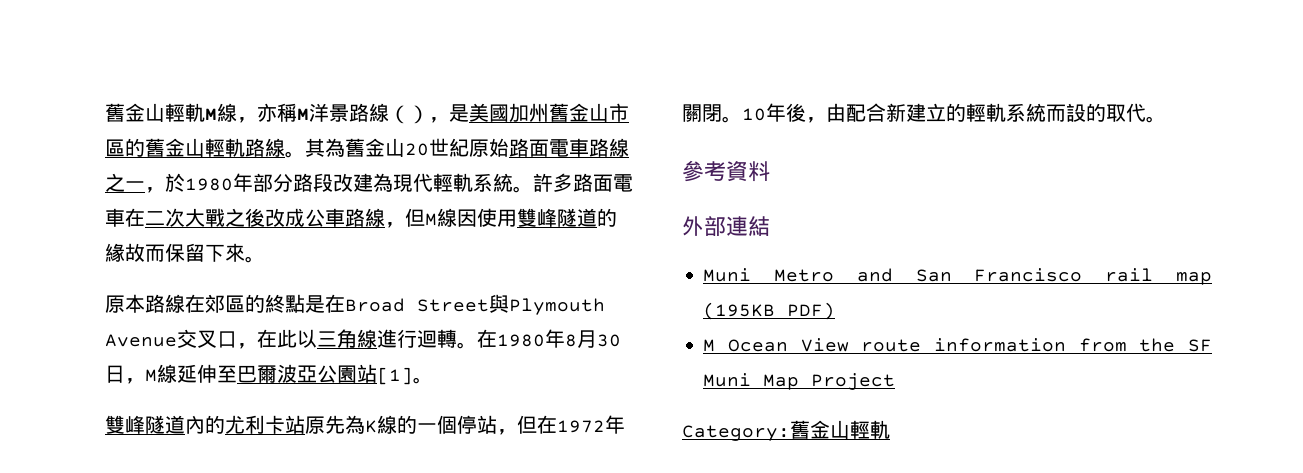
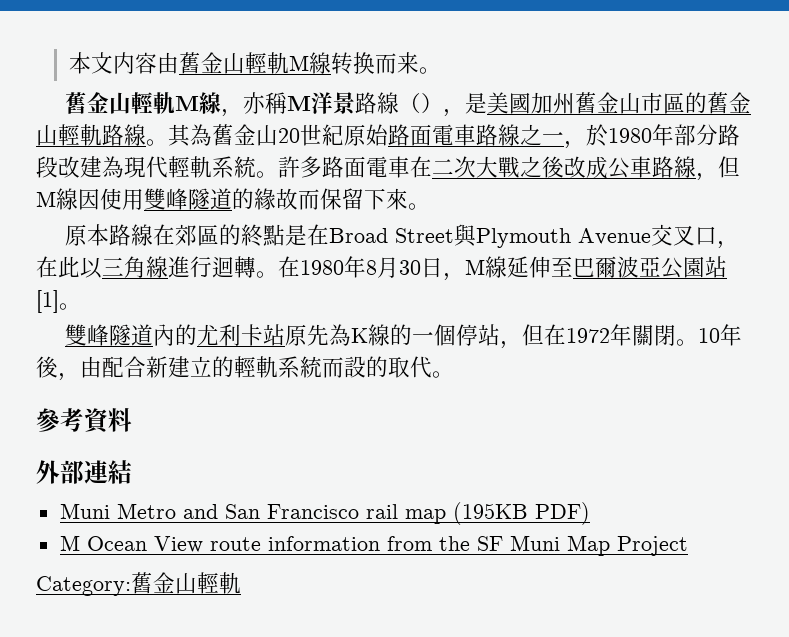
+ 本文内容由舊金山輕軌M線转换而来。

